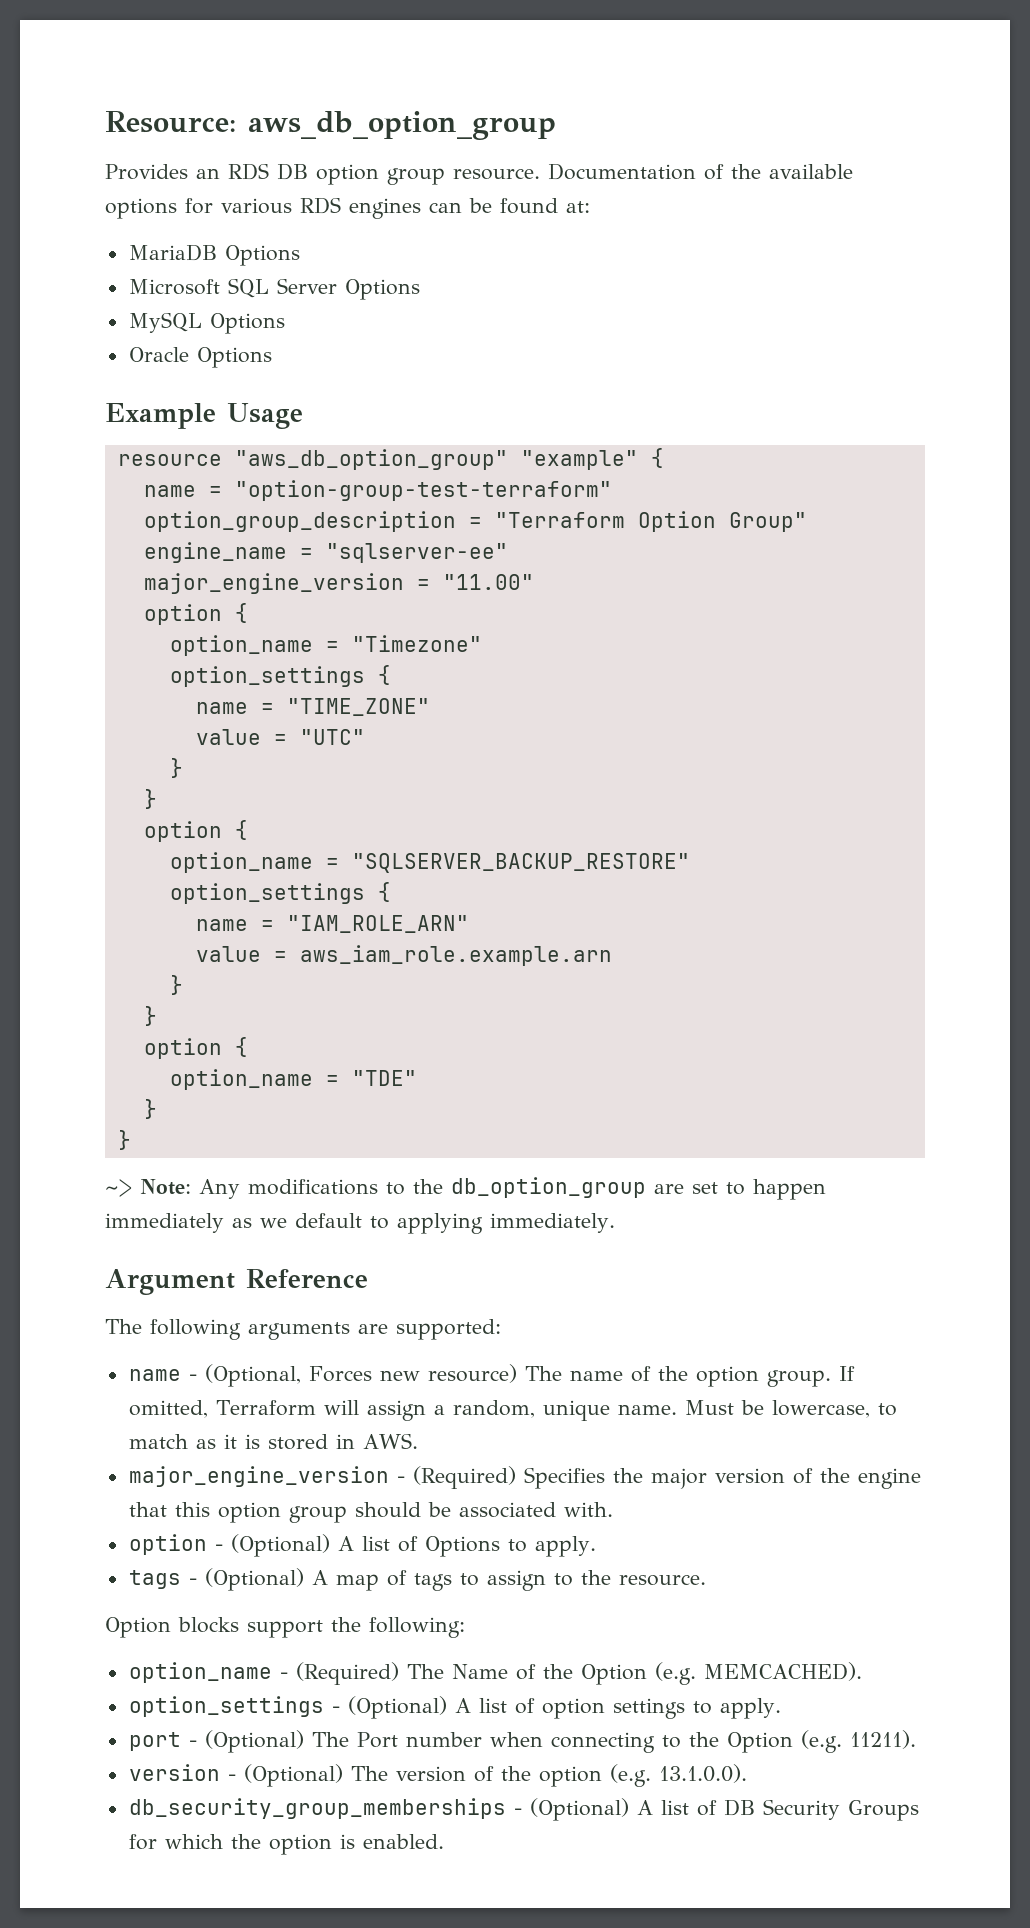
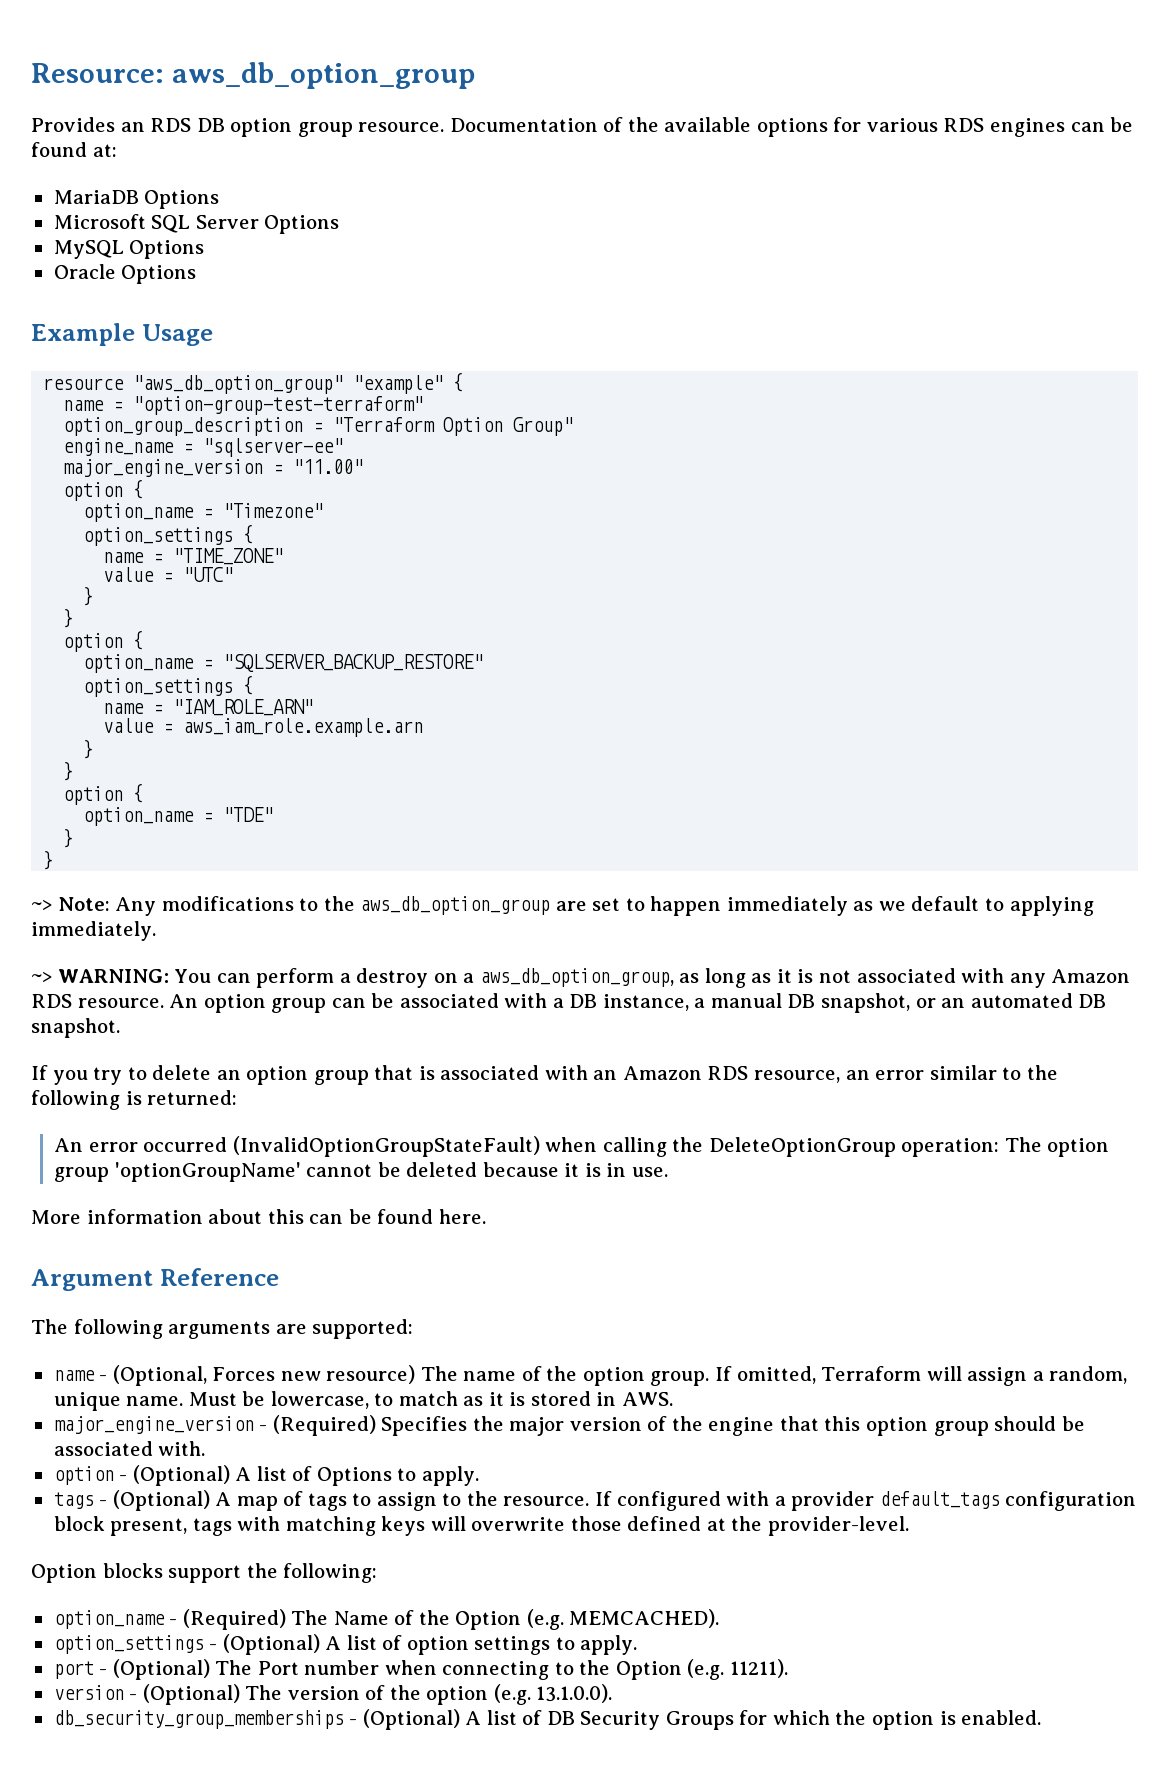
- ~> Note: Any modifications to the db_option_group are set to happen immediately as we default to applying immediately.
+ ~> Note: Any modifications to the aws_db_option_group are set to happen immediately as we default to applying immediately.
+ ~> WARNING: You can perform a destroy on a aws_db_option_group, as long as it is not associated with any Amazon RDS resource. An option group can be associated with a DB instance, a manual DB snapshot, or an automated DB snapshot.
+ If you try to delete an option group that is associated with an Amazon RDS resource, an error similar to the following is returned:
+ An error occurred (InvalidOptionGroupStateFault) when calling the DeleteOptionGroup operation: The option group 'optionGroupName' cannot be deleted because it is in use.
+ More information about this can be found here.
+ If configured with a provider default_tags configuration block present, tags with matching keys will overwrite those defined at the provider-level.

